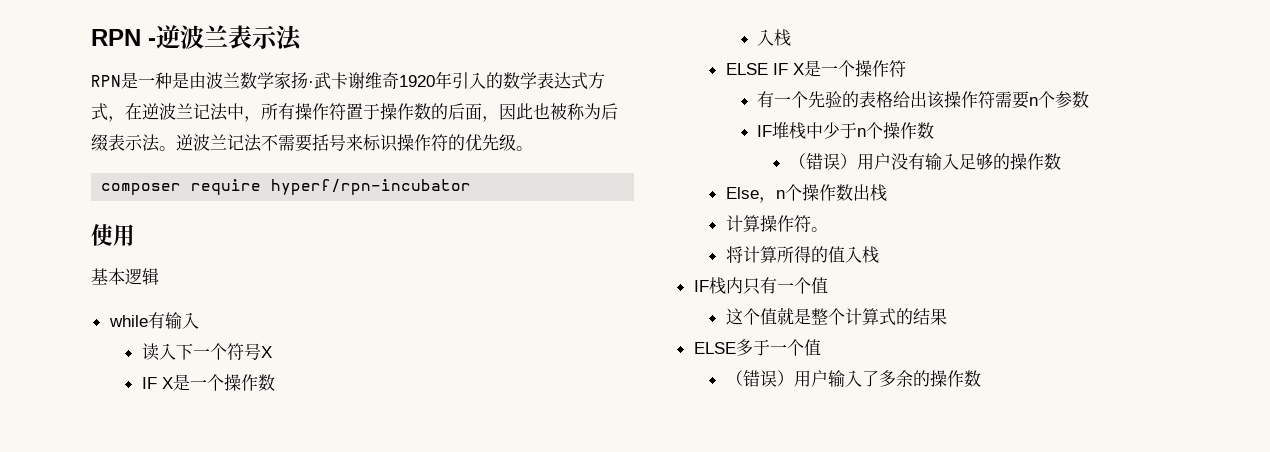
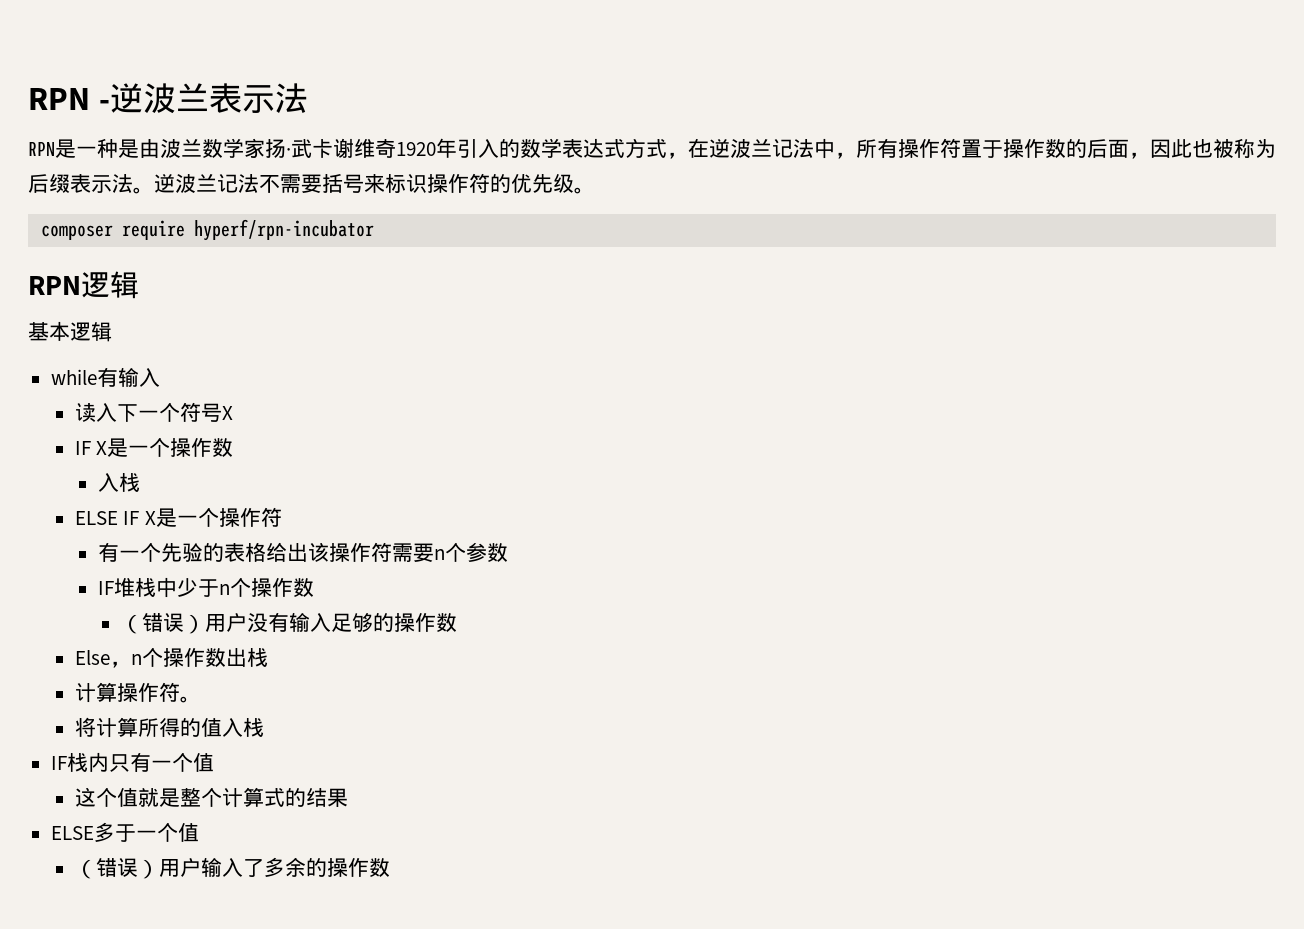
- 使用
+ RPN逻辑

